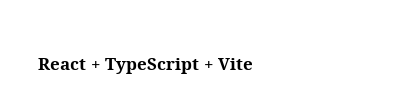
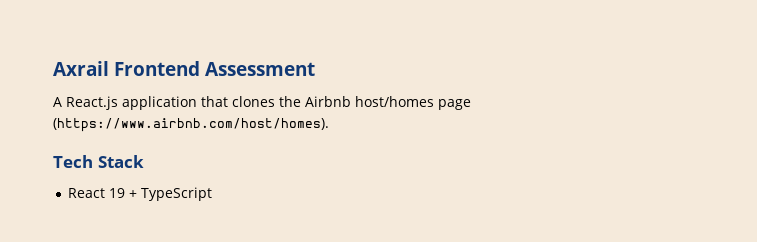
- React + TypeScript + Vite
+ Axrail Frontend Assessment
+ A React.js application that clones the Airbnb host/homes page (https://www.airbnb.com/host/homes).
+ Tech Stack
+ React 19 + TypeScript

